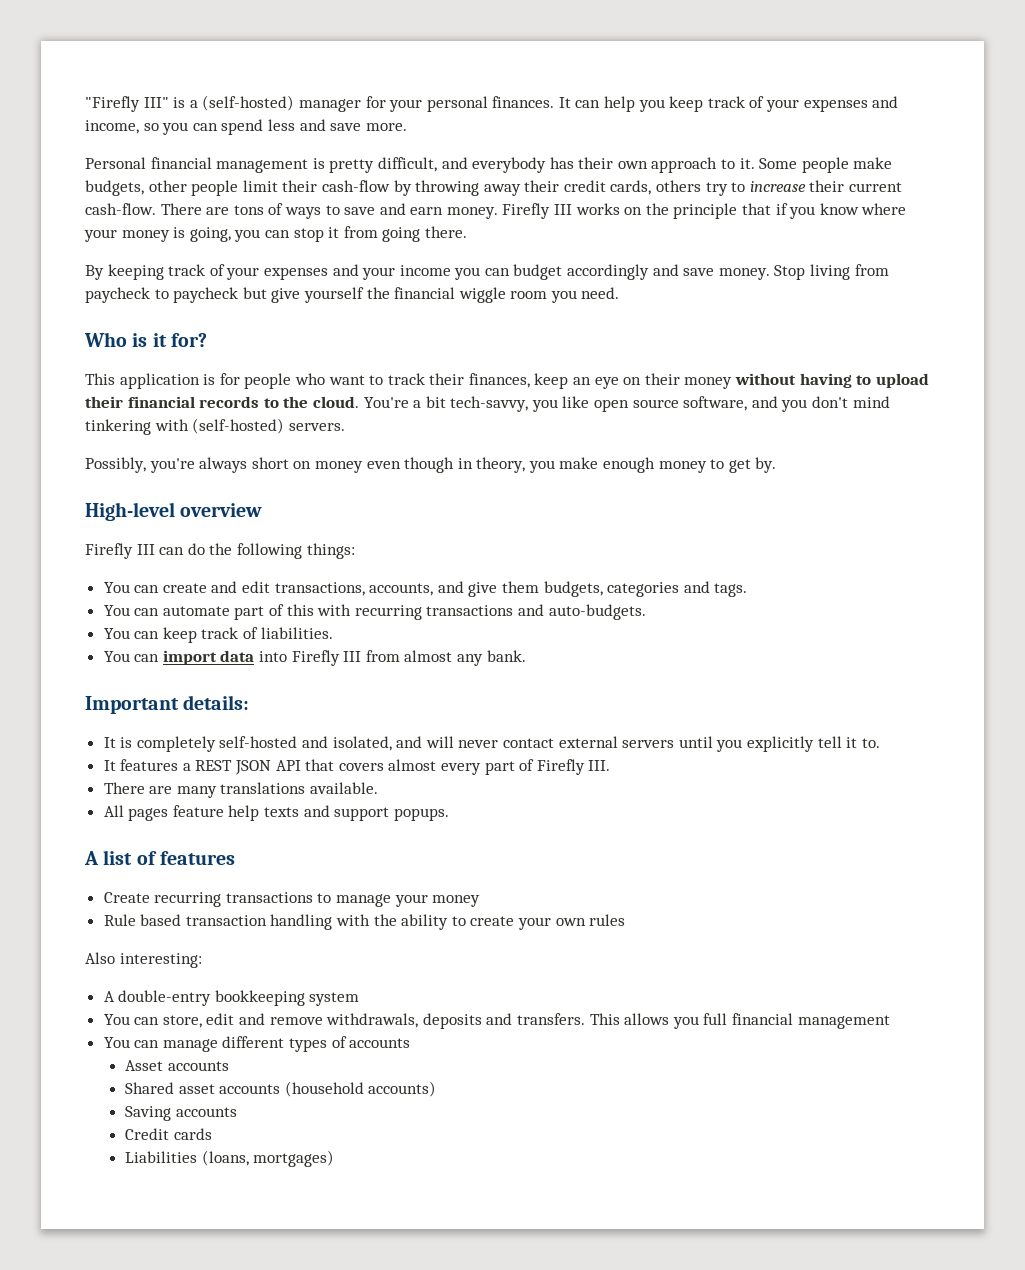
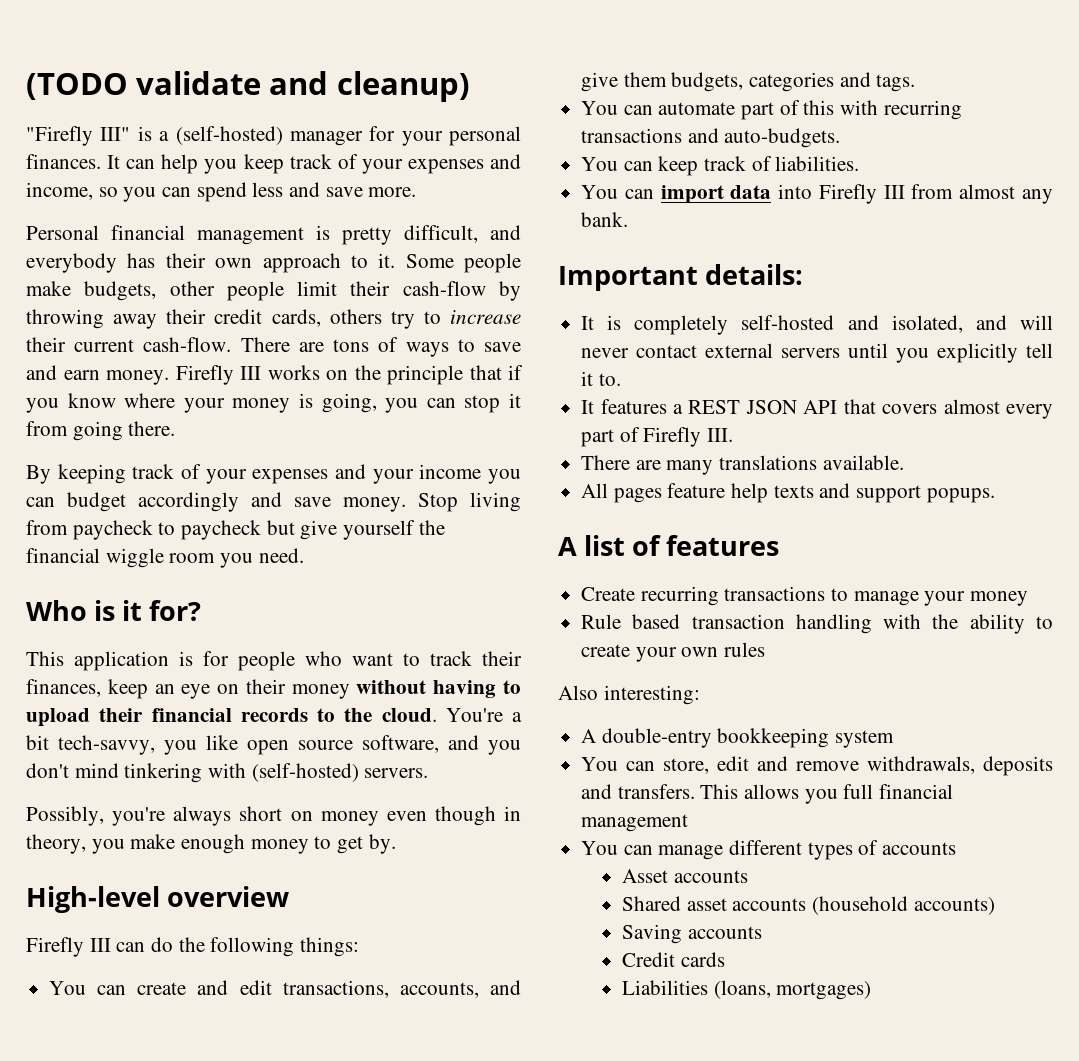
+ (TODO validate and cleanup)

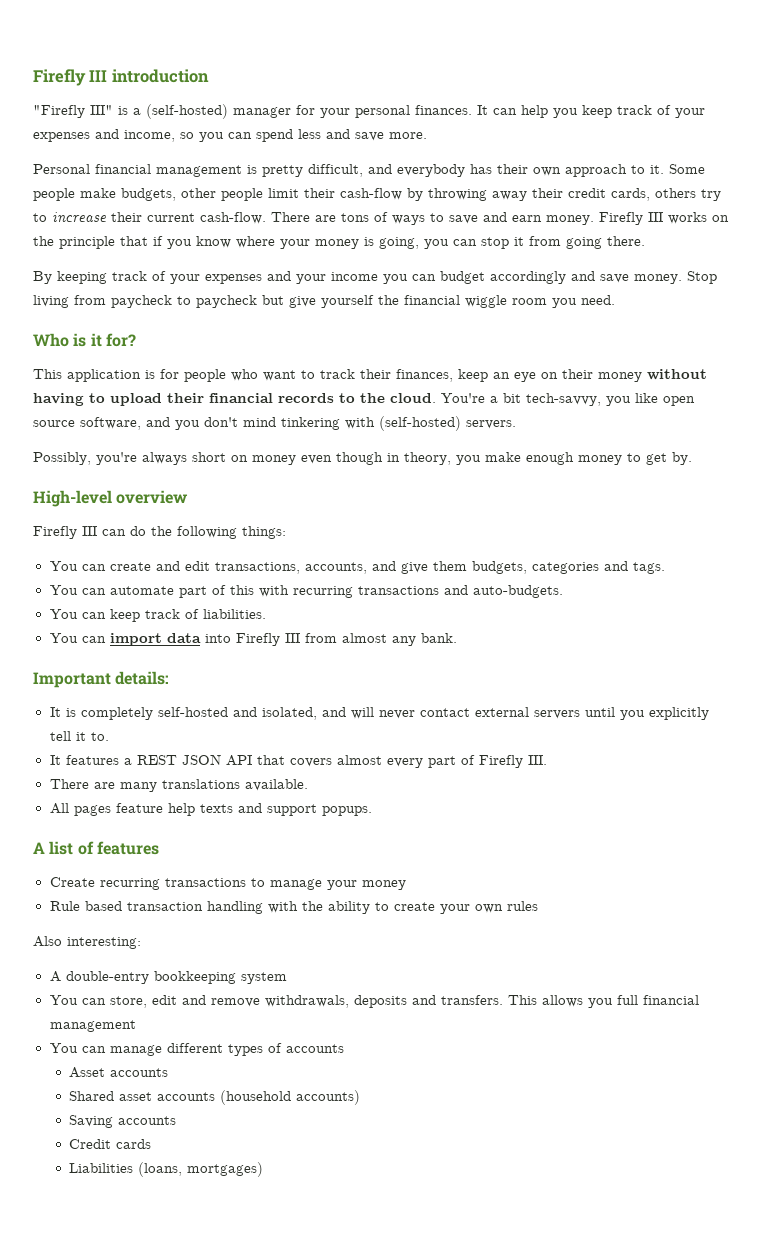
- (TODO validate and cleanup)
+ Firefly III introduction

